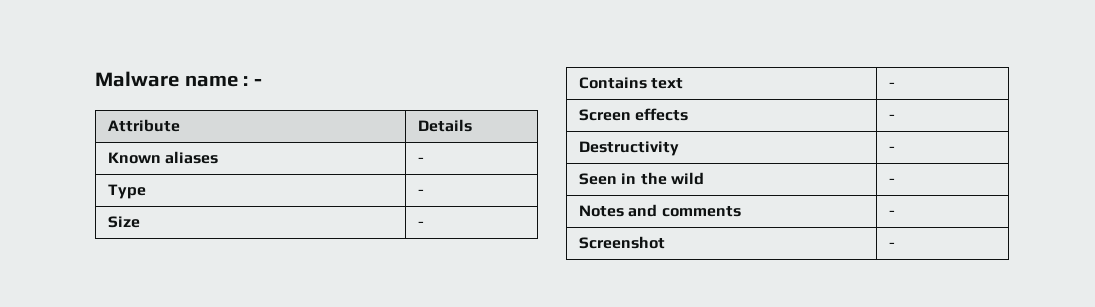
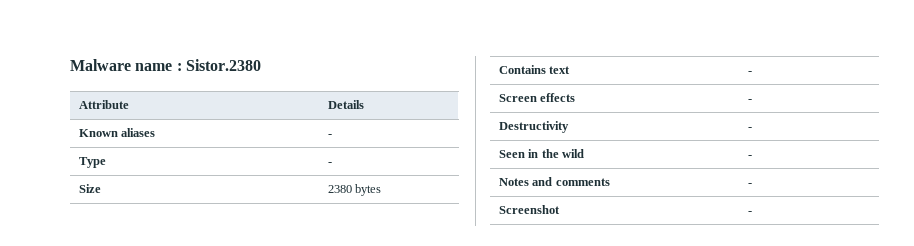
- Malware name : -
+ Malware name : Sistor.2380
- Size | -
+ Size | 2380 bytes

